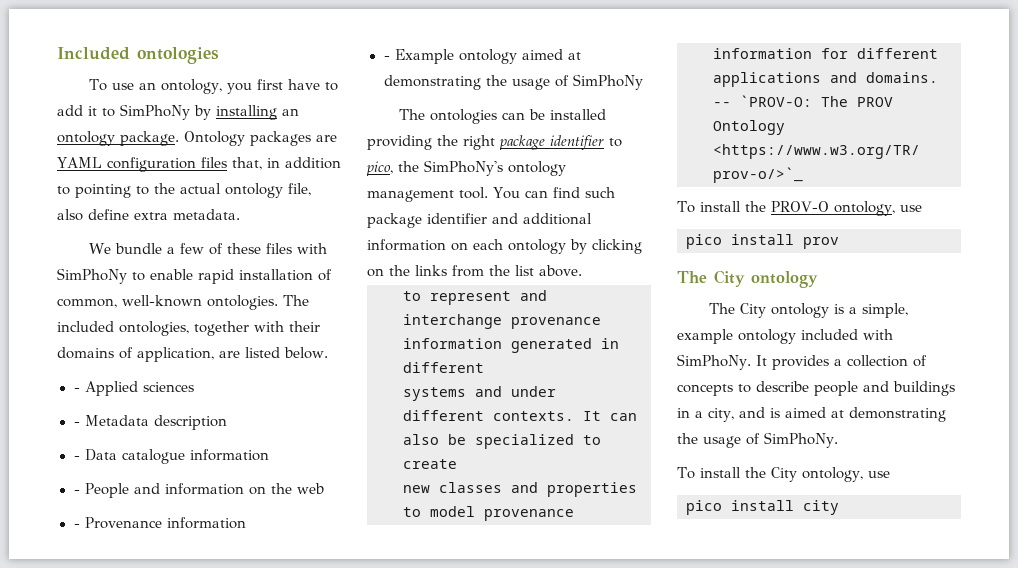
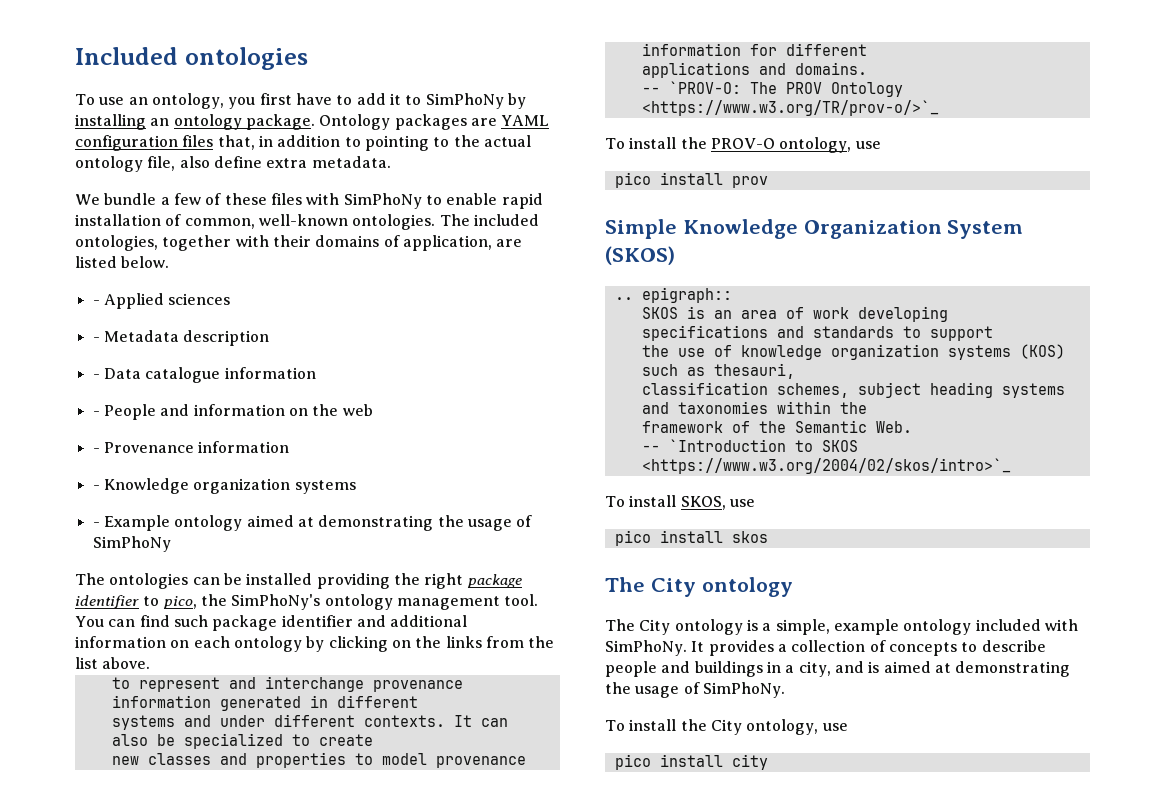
+ - Knowledge organization systems
+ Simple Knowledge Organization System (SKOS)
+ .. epigraph::
+ SKOS is an area of work developing specifications and standards to support
+ the use of knowledge organization systems (KOS) such as thesauri,
+ classification schemes, subject heading systems and taxonomies within the
+ framework of the Semantic Web.
+ -- `Introduction to SKOS <https://www.w3.org/2004/02/skos/intro>`_
+ To install SKOS, use
+ pico install skos

